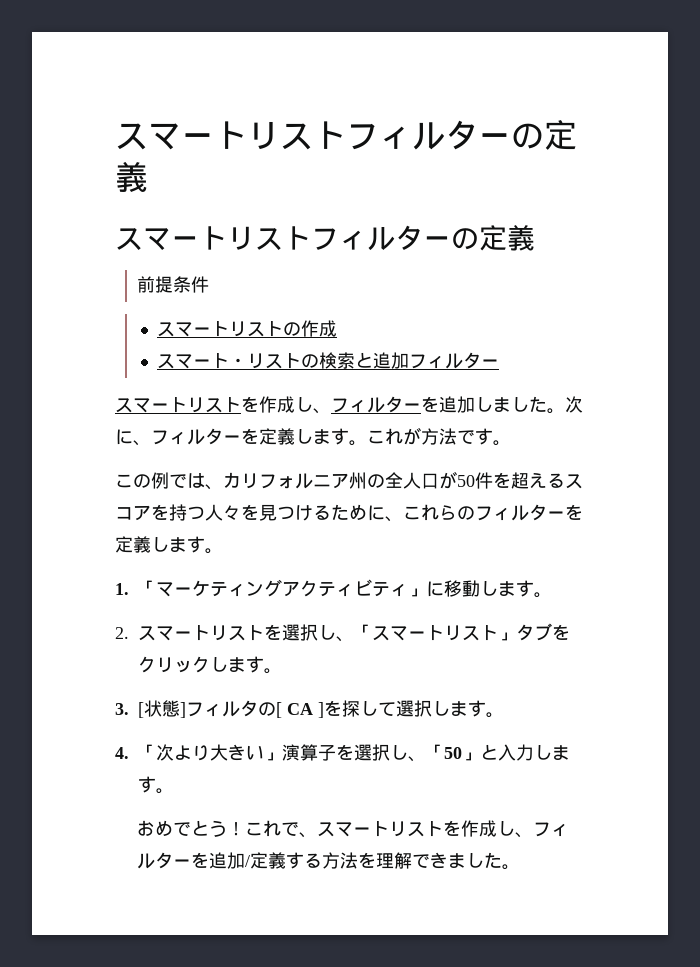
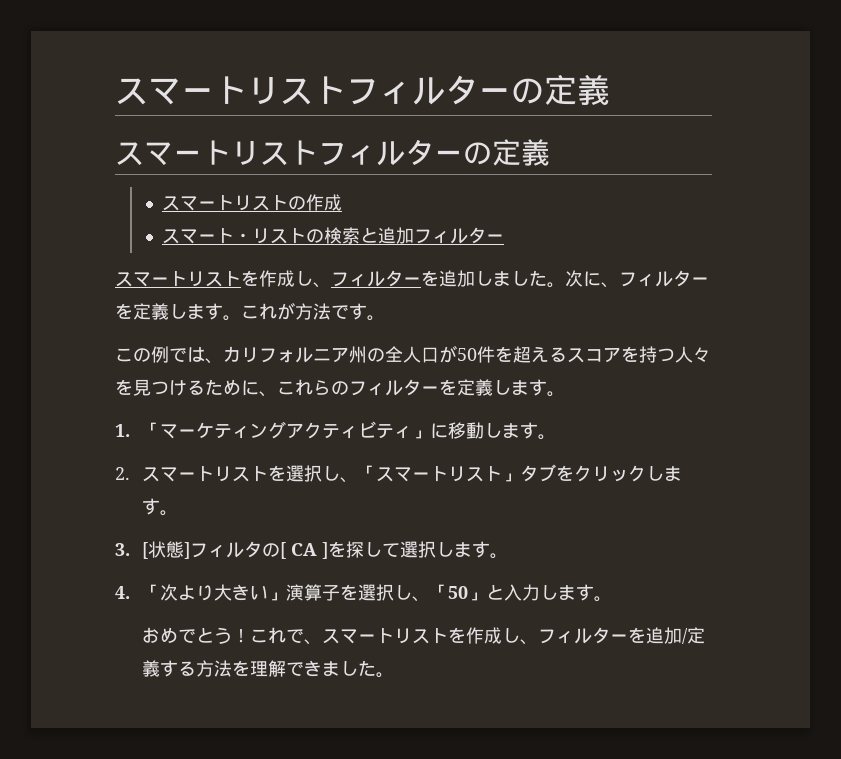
- 前提条件

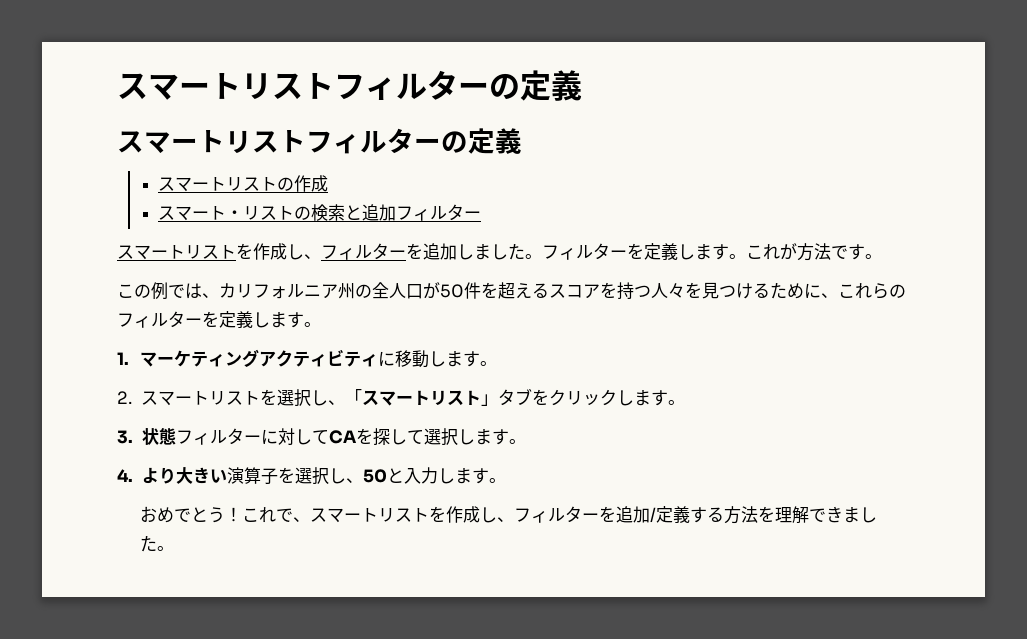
- スマートリストを作成し、フィルターを追加しました。次に、フィルターを定義します。
+ スマートリストを作成し、フィルターを追加しました。フィルターを定義します。
- 1.「マーケティングアクティビティ」に移動します。
+ 1.マーケティングアクティビティに移動します。
- 3. [状態]フィルタの[ CA ]を探して選択します。
+ 3.状態フィルターに対してCAを探して選択します。
- 4.「次より大きい」演算子を選択し、「50」と入力します。
+ 4.より大きい演算子を選択し、50と入力します。

